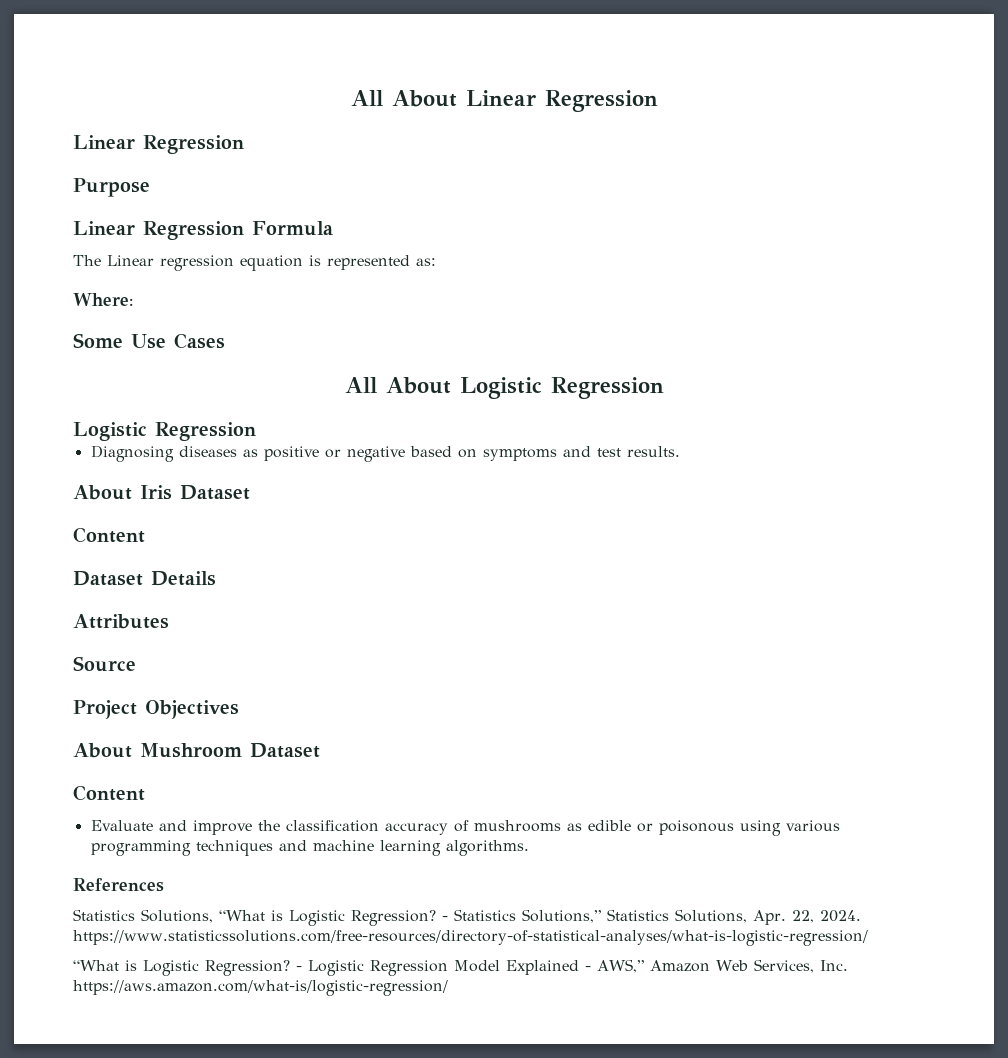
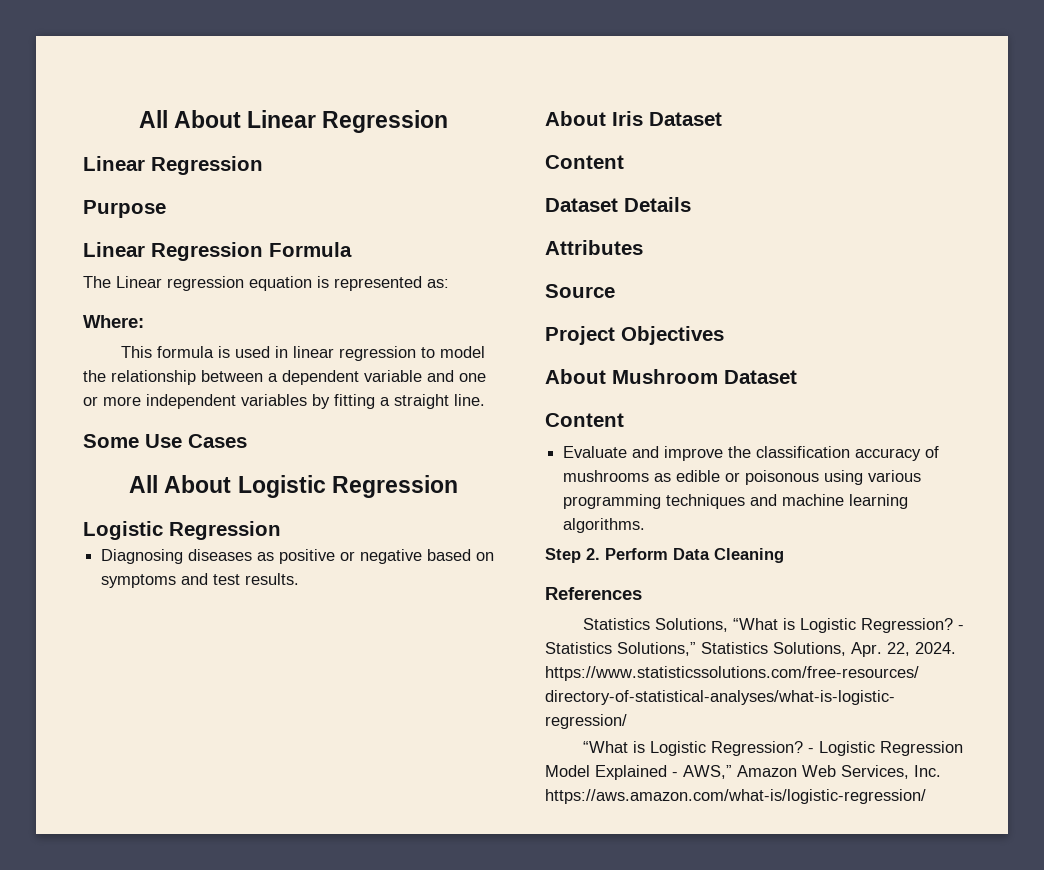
+ This formula is used in linear regression to model the relationship between a dependent variable and one or more independent variables by fitting a straight line.
+ Step 2. Perform Data Cleaning

